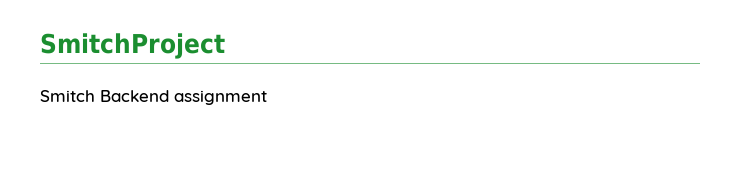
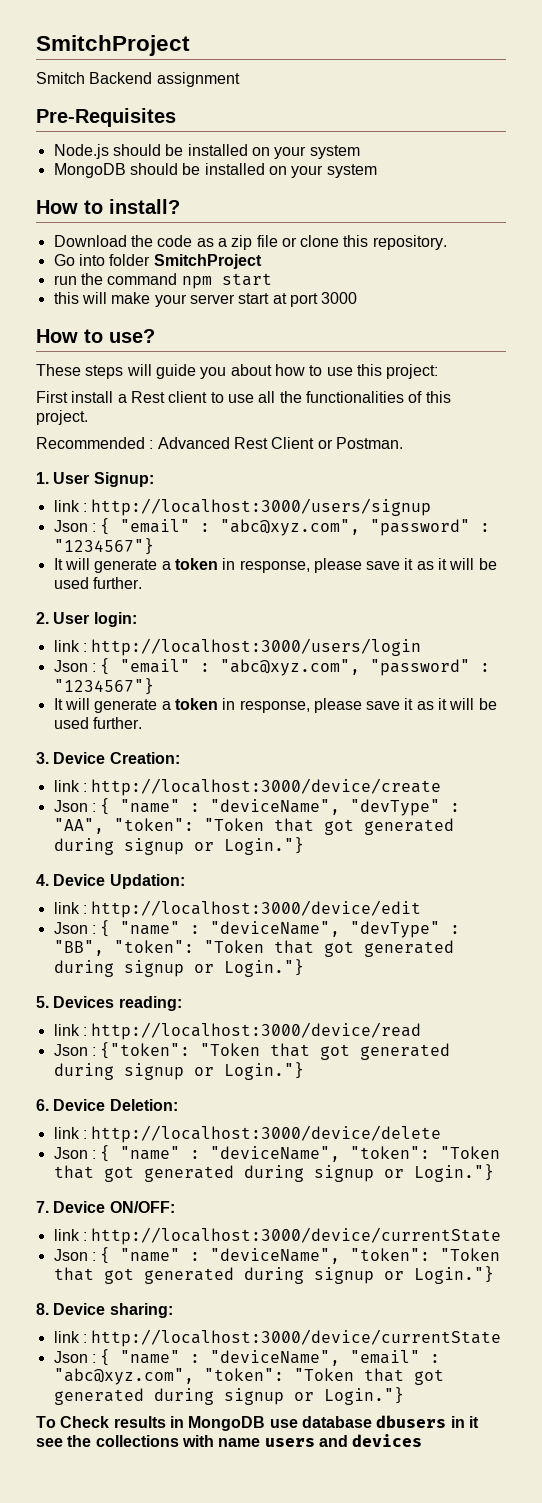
+ Pre-Requisites
+ Node.js should be installed on your system
+ MongoDB should be installed on your system
+ How to install?
+ Download the code as a zip file or clone this repository.
+ Go into folder SmitchProject
+ run the command npm start
+ this will make your server start at port 3000
+ How to use?
+ These steps will guide you about how to use this project:
+ First install a Rest client to use all the functionalities of this project.
+ Recommended : Advanced Rest Client or Postman.
+ 1. User Signup:
+ link : http://localhost:3000/users/signup
+ Json : { "email" : "abc@xyz.com", "password" : "1234567"}
+ It will generate a token in response, please save it as it will be used further.
+ 2. User login:
+ link : http://localhost:3000/users/login
+ Json : { "email" : "abc@xyz.com", "password" : "1234567"}
+ It will generate a token in response, please save it as it will be used further.
+ 3. Device Creation:
+ link : http://localhost:3000/device/create
+ Json : { "name" : "deviceName", "devType" : "AA", "token": "Token that got generated during signup or Login."}
+ 4. Device Updation:
+ link : http://localhost:3000/device/edit
+ Json : { "name" : "deviceName", "devType" : "BB", "token": "Token that got generated during signup or Login."}
+ 5. Devices reading:
+ link : http://localhost:3000/device/read
+ Json : {"token": "Token that got generated during signup or Login."}
+ 6. Device Deletion:
+ link : http://localhost:3000/device/delete
+ Json : { "name" : "deviceName", "token": "Token that got generated during signup or Login."}
+ 7. Device ON/OFF:
+ link : http://localhost:3000/device/currentState
+ Json : { "name" : "deviceName", "token": "Token that got generated during signup or Login."}
+ 8. Device sharing:
+ link : http://localhost:3000/device/currentState
+ Json : { "name" : "deviceName", "email" : "abc@xyz.com", "token": "Token that got generated during signup or Login."}
+ To Check results in MongoDB use database dbusers in it see the collections with name users and devices

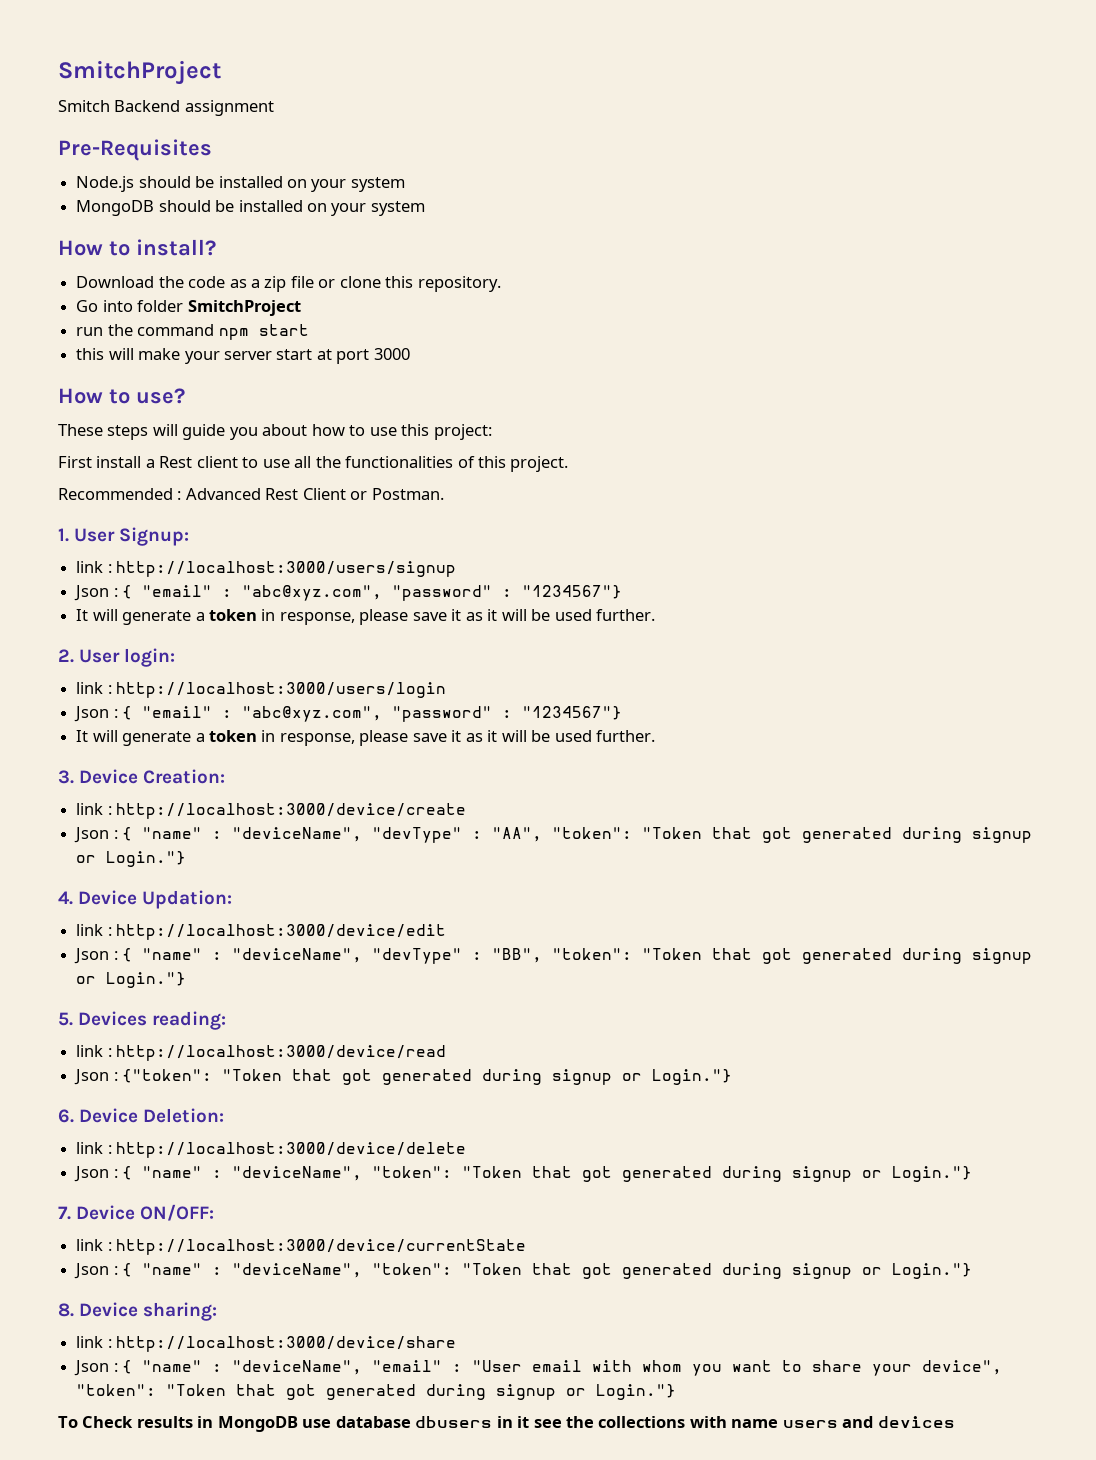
  8. Device sharing:
- link : http://localhost:3000/device/currentState
+ link : http://localhost:3000/device/share
- Json : { "name" : "deviceName", "email" : "abc@xyz.com", "token": "Token that got generated during signup or Login."}
+ Json : { "name" : "deviceName", "email" : "User email with whom you want to share your device", "token": "Token that got generated during signup or Login."}

